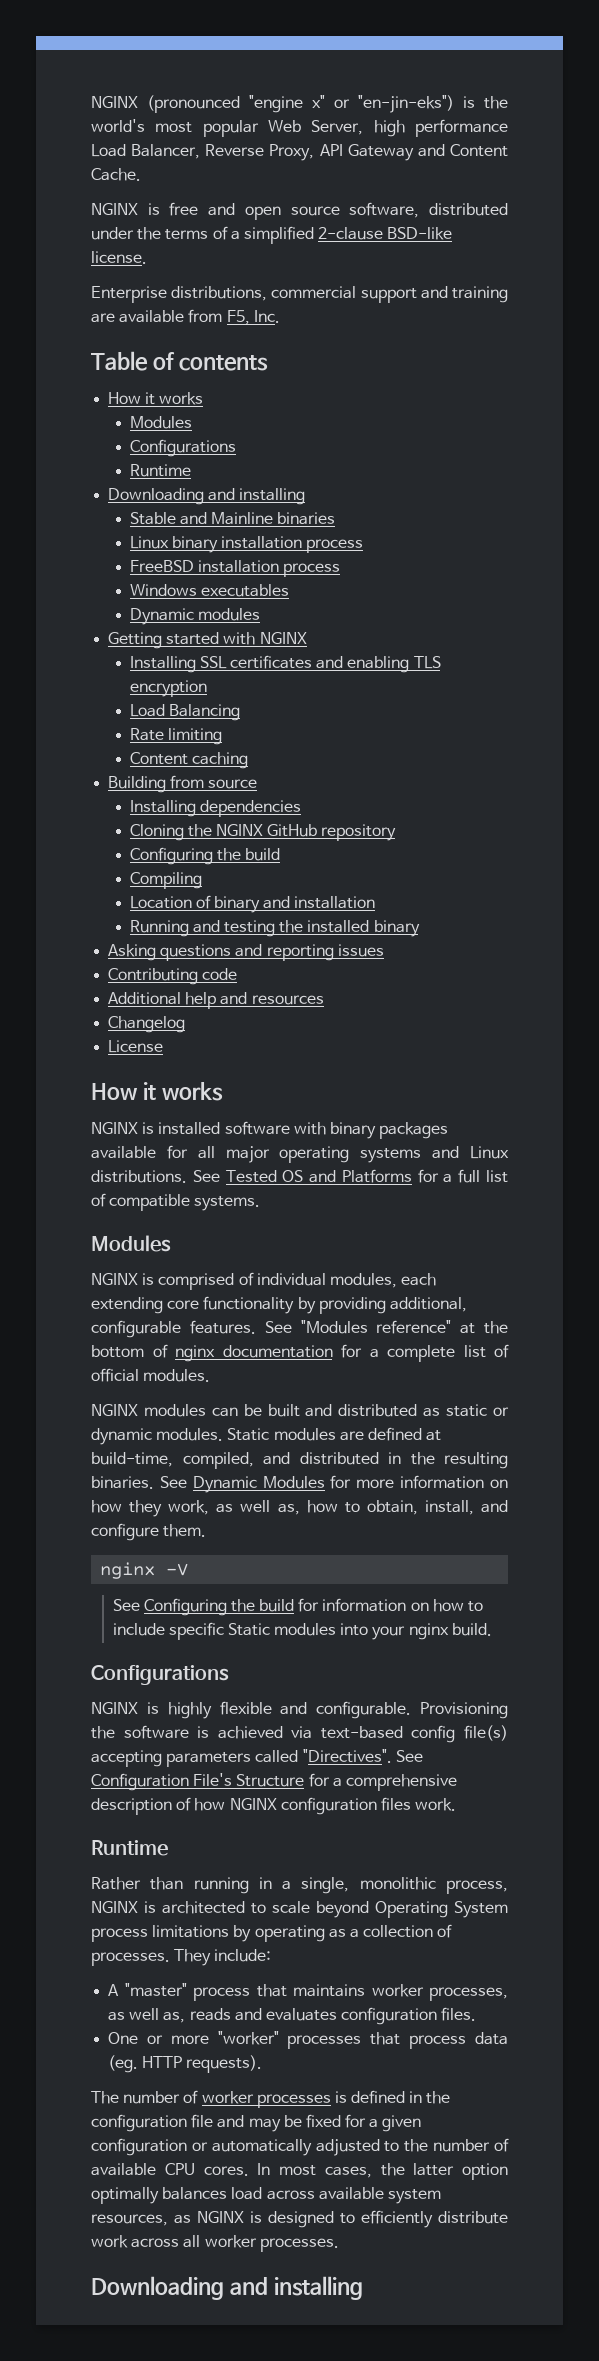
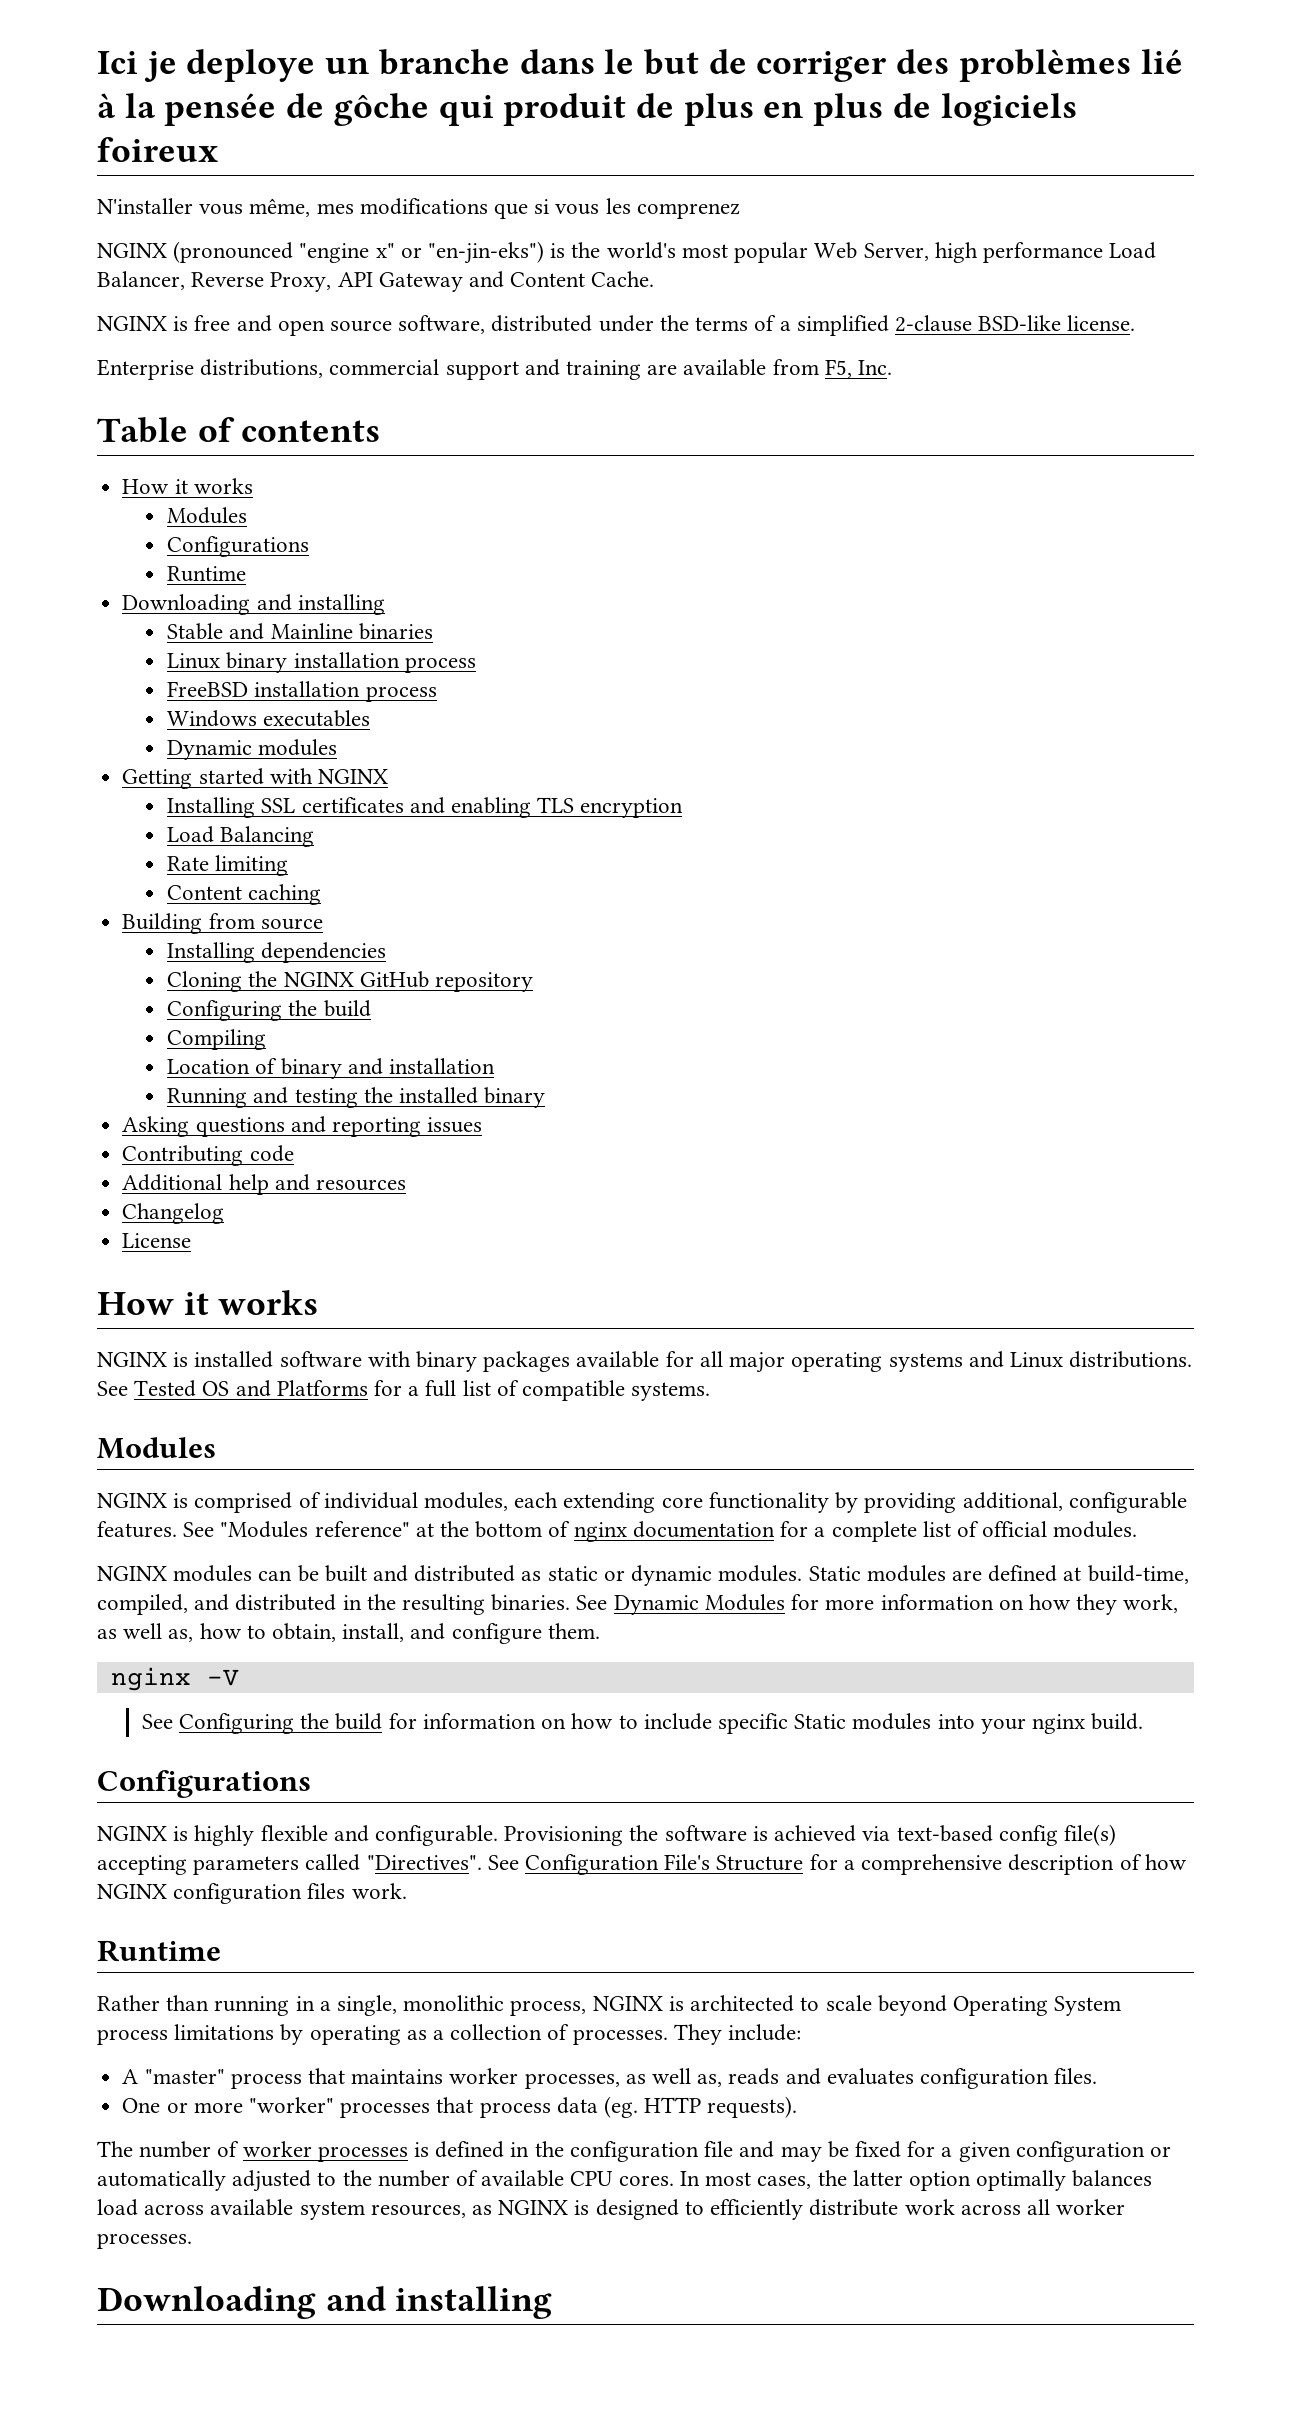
+ Ici je deploye un branche dans le but de corriger des problèmes lié à la pensée de gôche qui produit de plus en plus de logiciels foireux
+ N'installer vous même, mes modifications que si vous les comprenez

